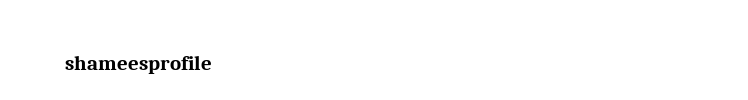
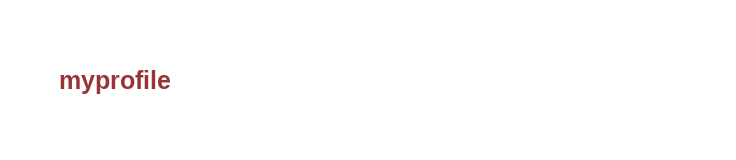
- shameesprofile
+ myprofile

